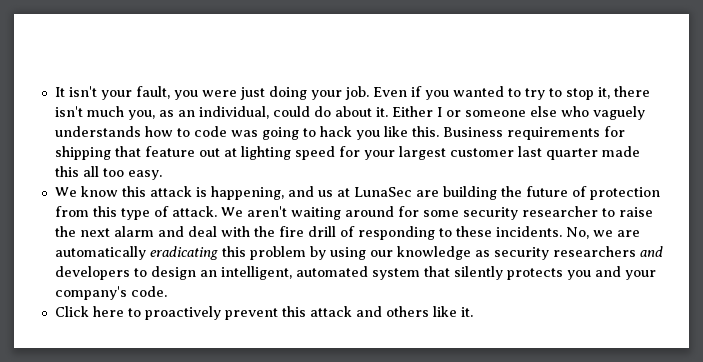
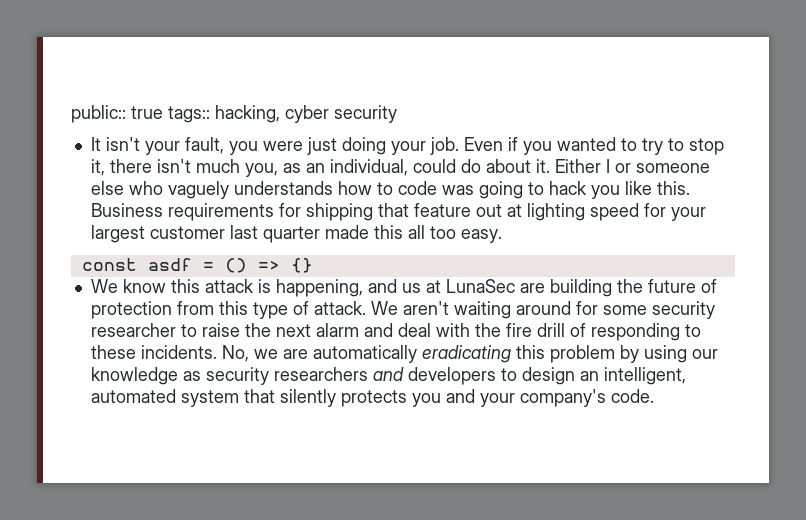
+ public:: true tags:: hacking, cyber security
+ const asdf = () => {}
- Click here to proactively prevent this attack and others like it.

